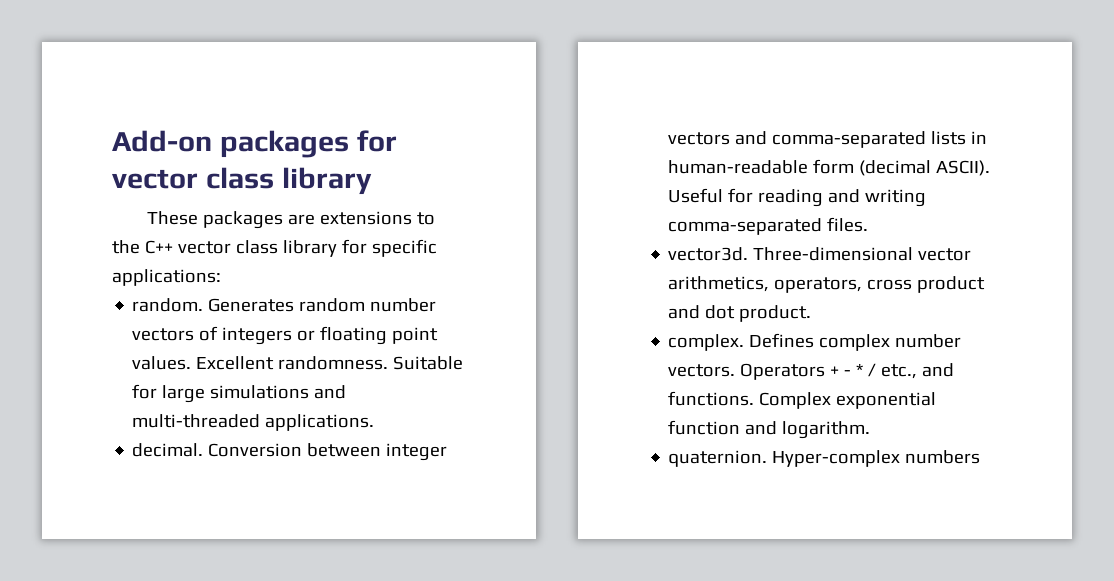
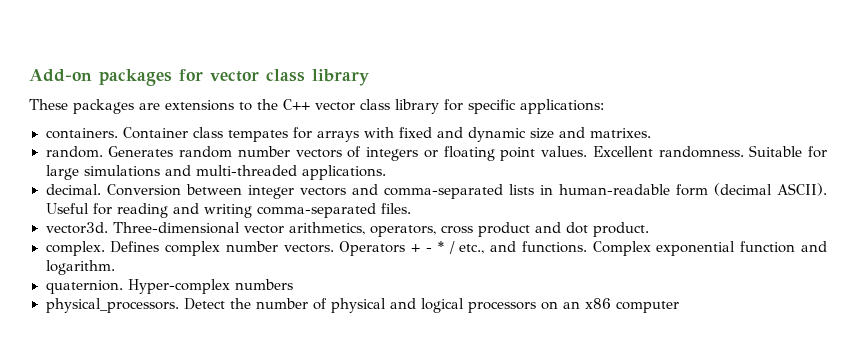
+ containers. Container class tempates for arrays with fixed and dynamic size and matrixes.
+ physical_processors. Detect the number of physical and logical processors on an x86 computer

